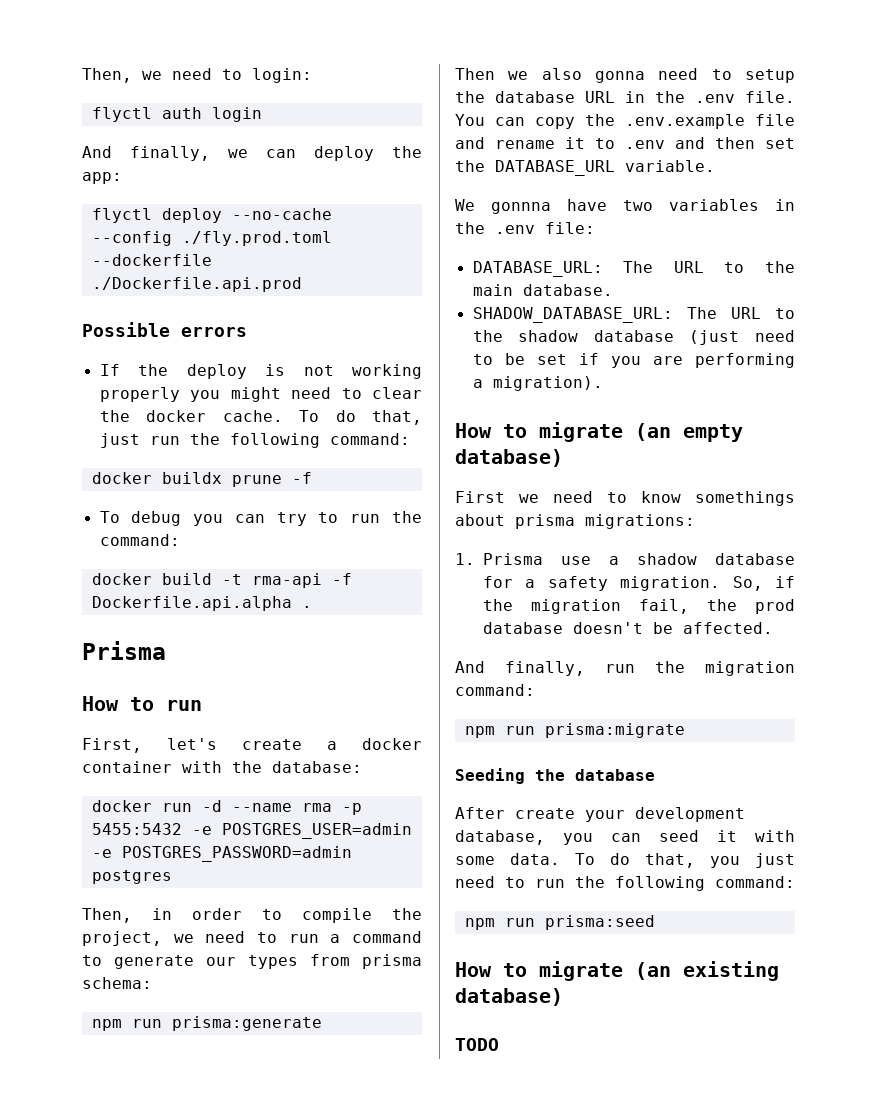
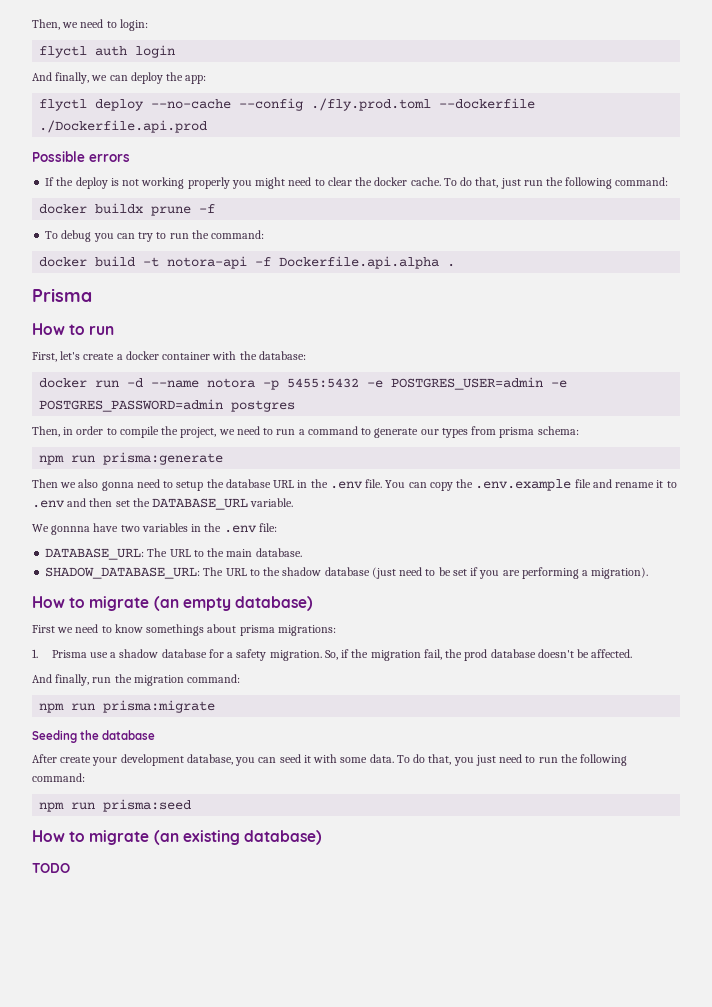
- docker build -t rma-api -f Dockerfile.api.alpha .
+ docker build -t notora-api -f Dockerfile.api.alpha .
- docker run -d --name rma -p 5455:5432 -e POSTGRES_USER=admin -e POSTGRES_PASSWORD=admin postgres
+ docker run -d --name notora -p 5455:5432 -e POSTGRES_USER=admin -e POSTGRES_PASSWORD=admin postgres

